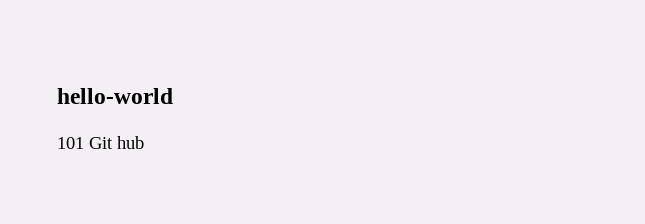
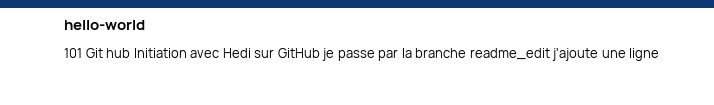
- 101 Git hub
+ 101 Git hub Initiation avec Hedi sur GitHub je passe par la branche readme_edit j'ajoute une ligne

